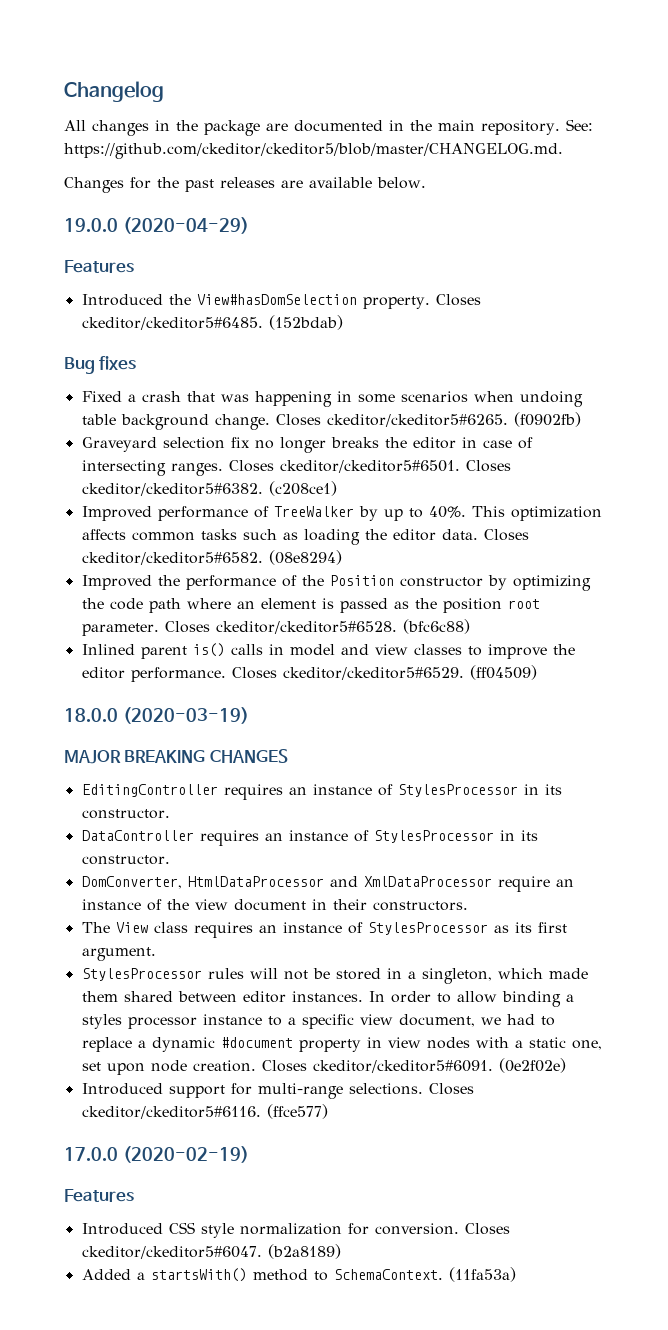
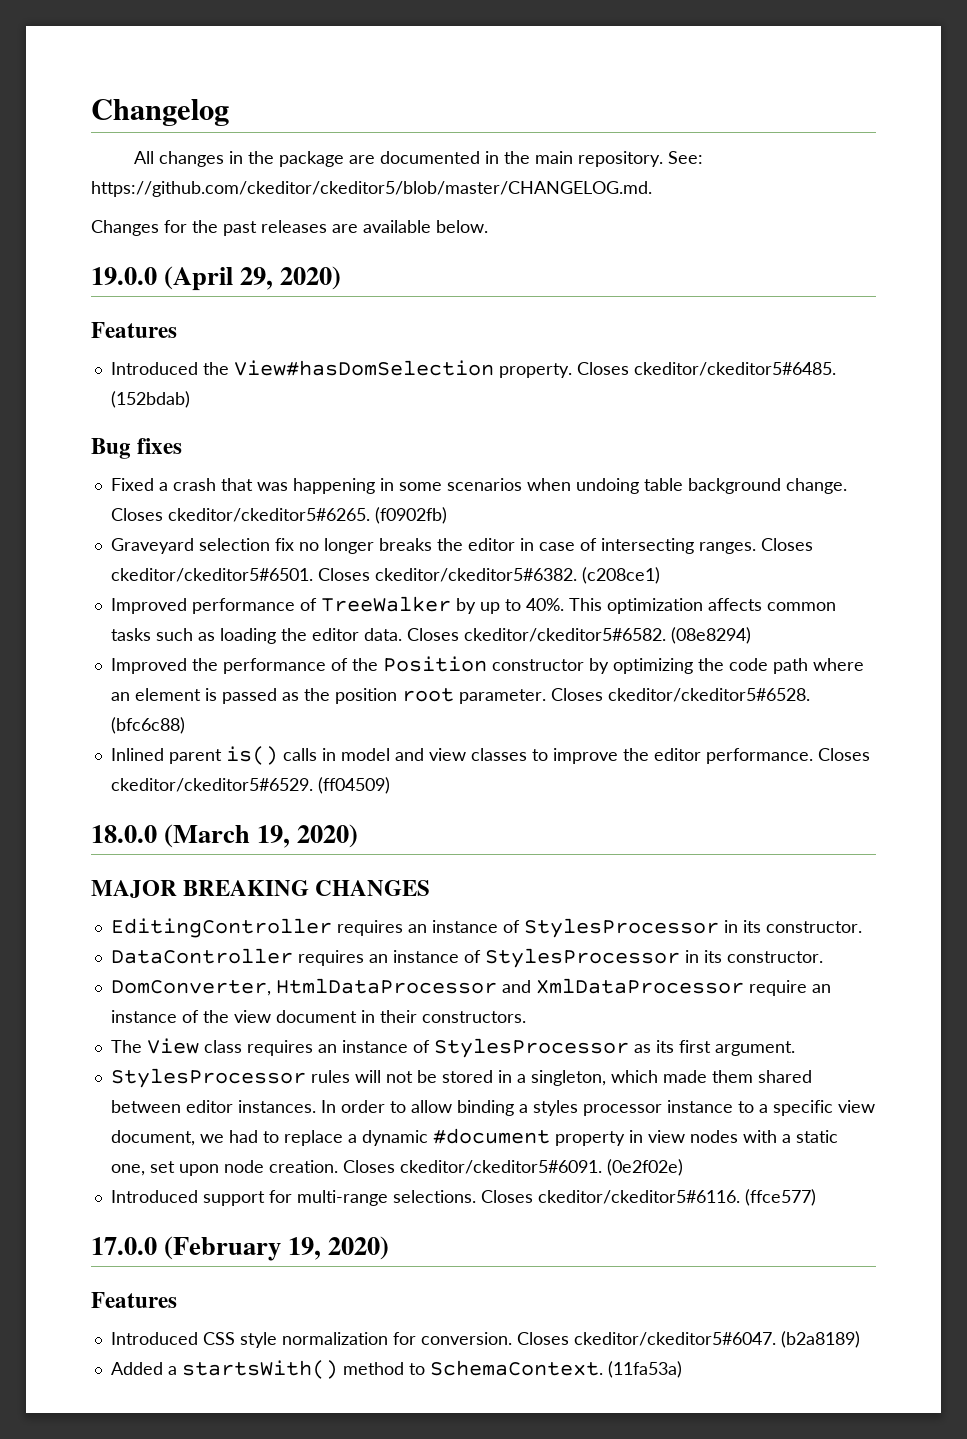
- 19.0.0 (2020-04-29)
+ 19.0.0 (April 29, 2020)
- 18.0.0 (2020-03-19)
+ 18.0.0 (March 19, 2020)
- 17.0.0 (2020-02-19)
+ 17.0.0 (February 19, 2020)

